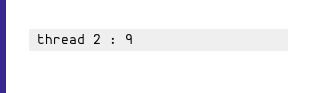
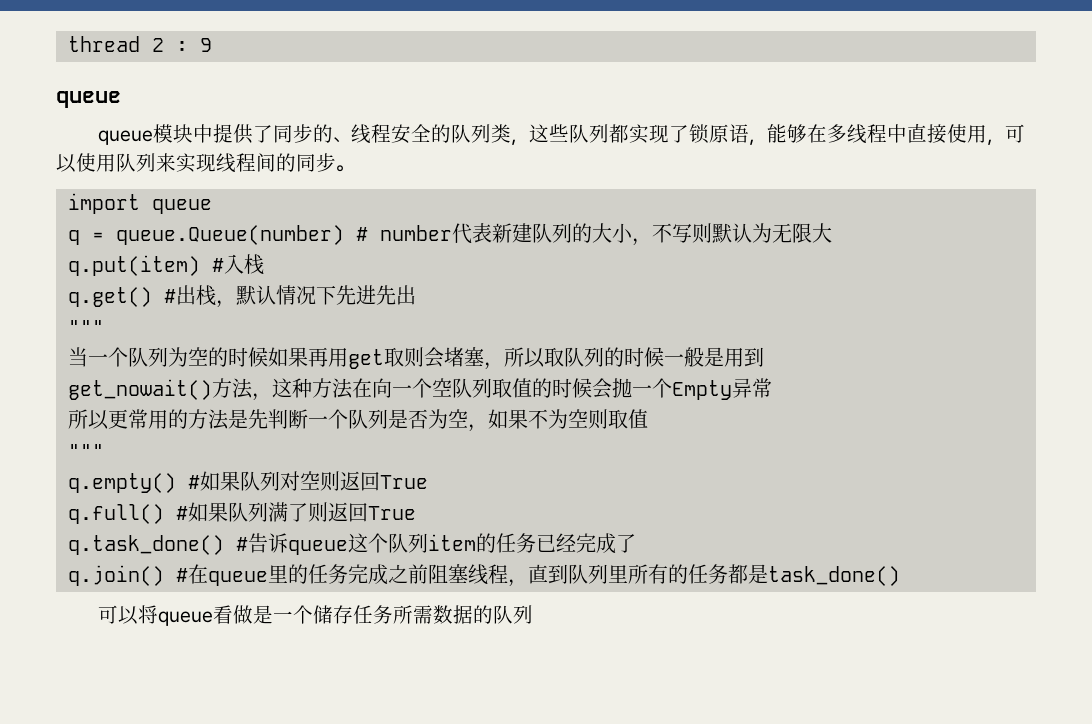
  thread 2 : 9
+ queue
+ queue模块中提供了同步的、线程安全的队列类，这些队列都实现了锁原语，能够在多线程中直接使用，可以使用队列来实现线程间的同步。
+ import queue
+ q = queue.Queue(number) # number代表新建队列的大小，不写则默认为无限大
+ q.put(item) #入栈
+ q.get() #出栈，默认情况下先进先出
+ """
+ 当一个队列为空的时候如果再用get取则会堵塞，所以取队列的时候一般是用到
+ get_nowait()方法，这种方法在向一个空队列取值的时候会抛一个Empty异常
+ 所以更常用的方法是先判断一个队列是否为空，如果不为空则取值
+ """
+ q.empty() #如果队列对空则返回True
+ q.full() #如果队列满了则返回True
+ q.task_done() #告诉queue这个队列item的任务已经完成了
+ q.join() #在queue里的任务完成之前阻塞线程，直到队列里所有的任务都是task_done()
+ 可以将queue看做是一个储存任务所需数据的队列

